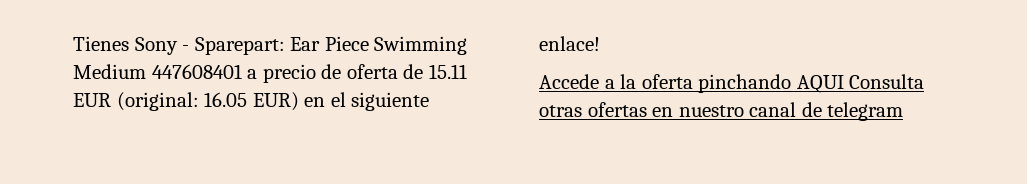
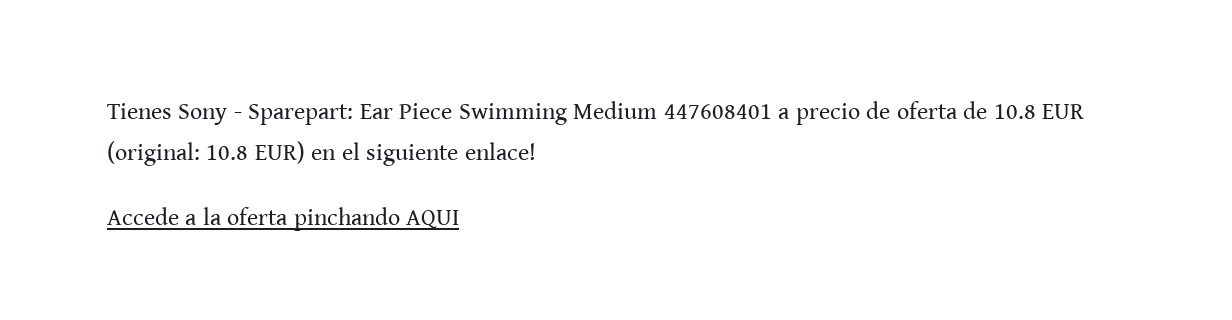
- Tienes Sony - Sparepart: Ear Piece Swimming Medium 447608401 a precio de oferta de 15.11 EUR (original: 16.05 EUR) en el siguiente enlace!
+ Tienes Sony - Sparepart: Ear Piece Swimming Medium 447608401 a precio de oferta de 10.8 EUR (original: 10.8 EUR) en el siguiente enlace!
- Accede a la oferta pinchando AQUI Consulta otras ofertas en nuestro canal de telegram
+ Accede a la oferta pinchando AQUI

